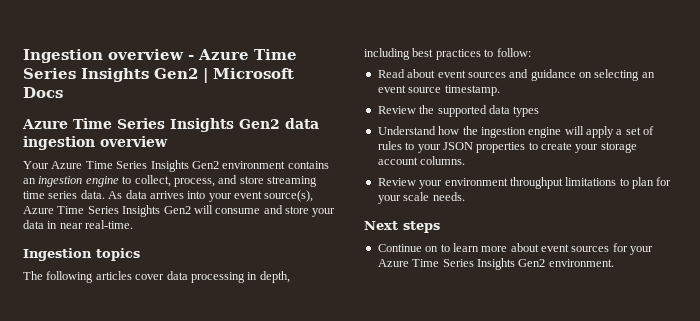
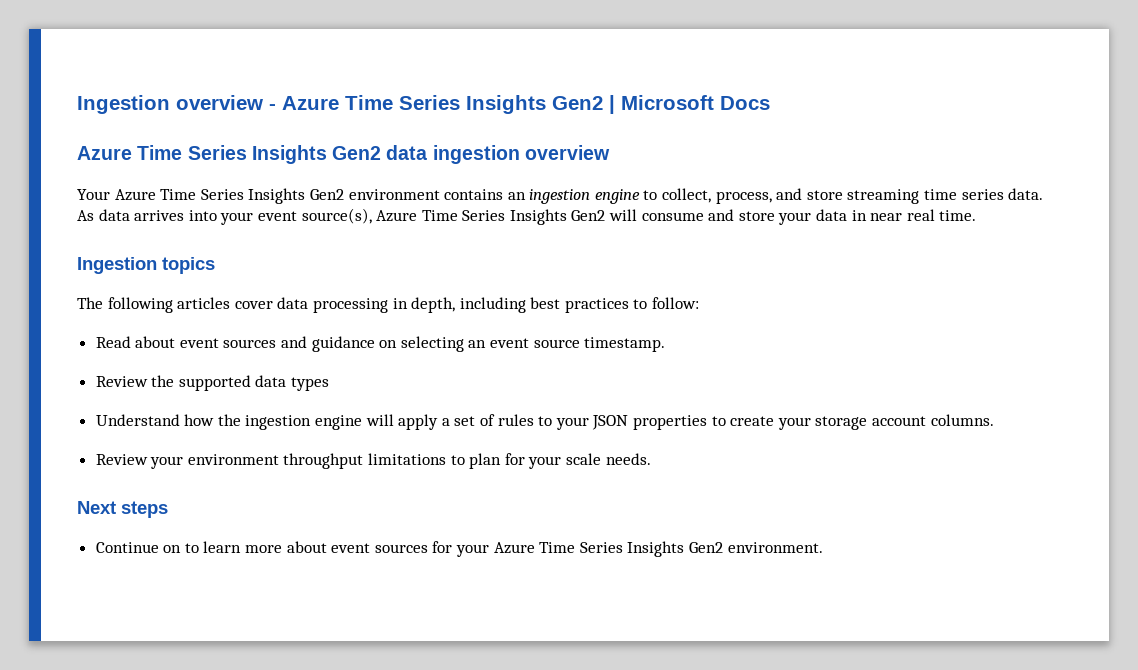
- As data arrives into your event source(s), Azure Time Series Insights Gen2 will consume and store your data in near real-time.
+ As data arrives into your event source(s), Azure Time Series Insights Gen2 will consume and store your data in near real time.

